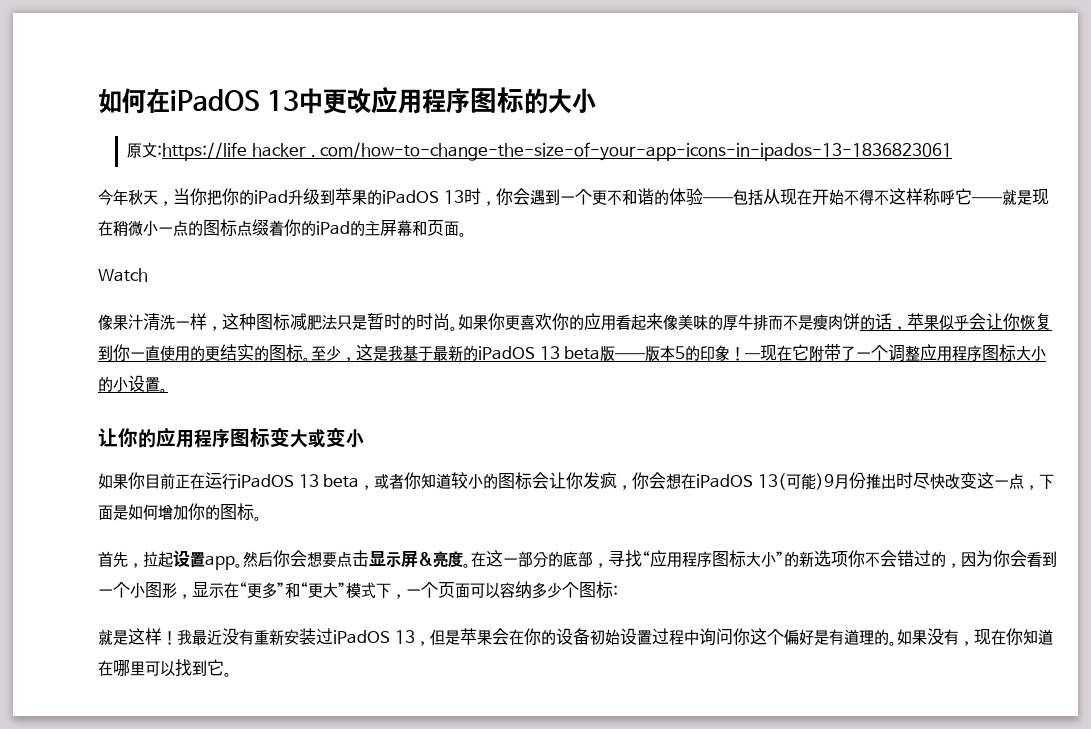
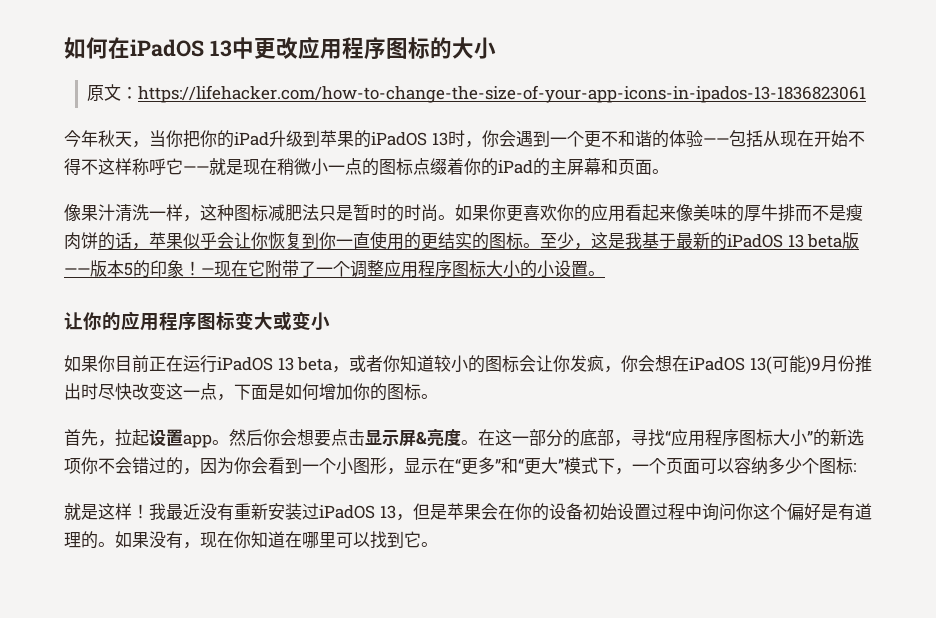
- 原文:https://life hacker . com/how-to-change-the-size-of-your-app-icons-in-ipados-13-1836823061
+ 原文：https://lifehacker.com/how-to-change-the-size-of-your-app-icons-in-ipados-13-1836823061
- Watch

